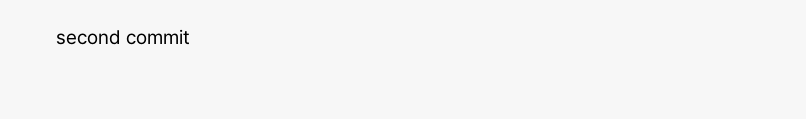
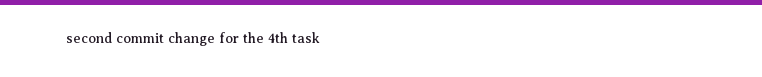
- second commit
+ second commit change for the 4th task

